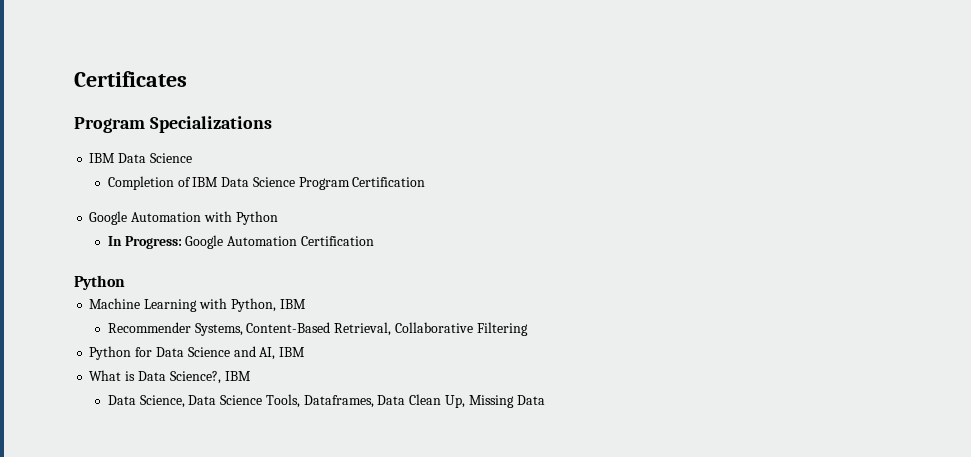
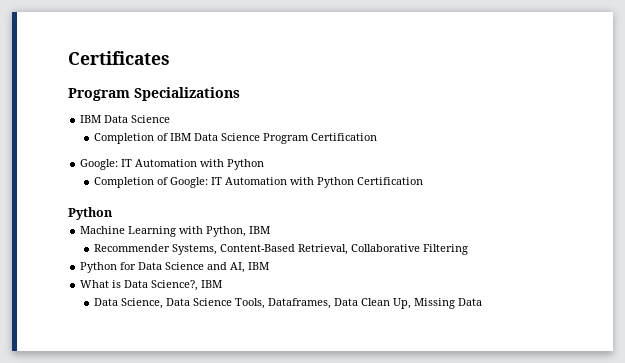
  Completion of IBM Data Science Program Certification
- Google Automation with Python
+ Google: IT Automation with Python
- In Progress: Google Automation Certification
+ Completion of Google: IT Automation with Python Certification

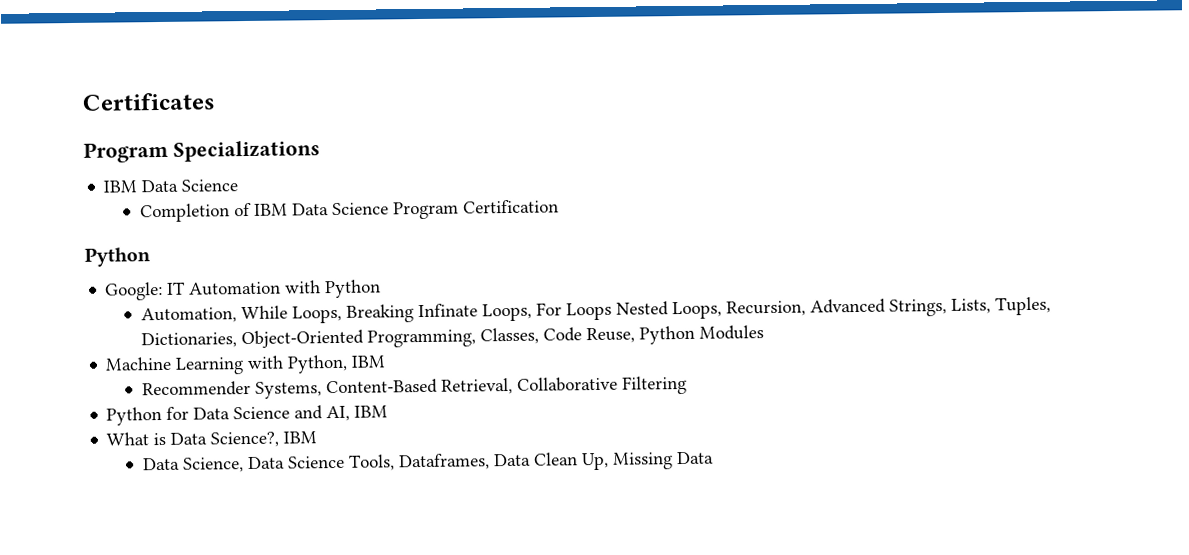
  Completion of IBM Data Science Program Certification
+ Python
- Completion of Google: IT Automation with Python Certification
- Python
+ Automation, While Loops, Breaking Infinate Loops, For Loops Nested Loops, Recursion, Advanced Strings, Lists, Tuples, Dictionaries, Object-Oriented Programming, Classes, Code Reuse, Python Modules

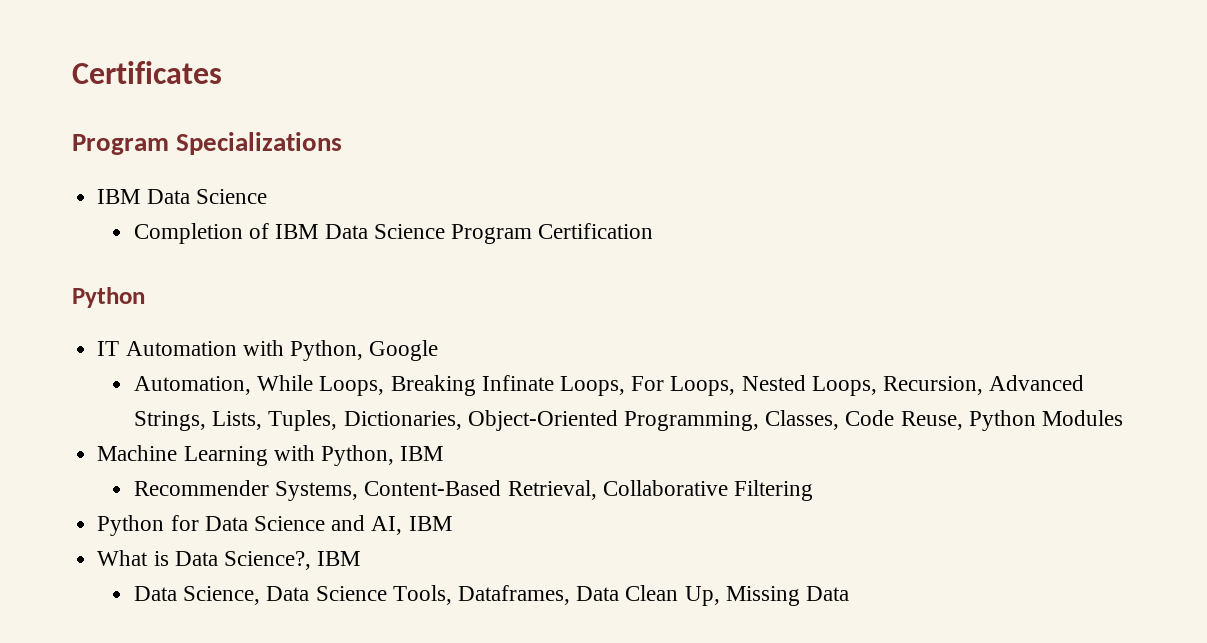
- Google: IT Automation with Python
+ IT Automation with Python, Google
- Automation, While Loops, Breaking Infinate Loops, For Loops Nested Loops, Recursion, Advanced Strings, Lists, Tuples, Dictionaries, Object-Oriented Programming, Classes, Code Reuse, Python Modules
+ Automation, While Loops, Breaking Infinate Loops, For Loops, Nested Loops, Recursion, Advanced Strings, Lists, Tuples, Dictionaries, Object-Oriented Programming, Classes, Code Reuse, Python Modules

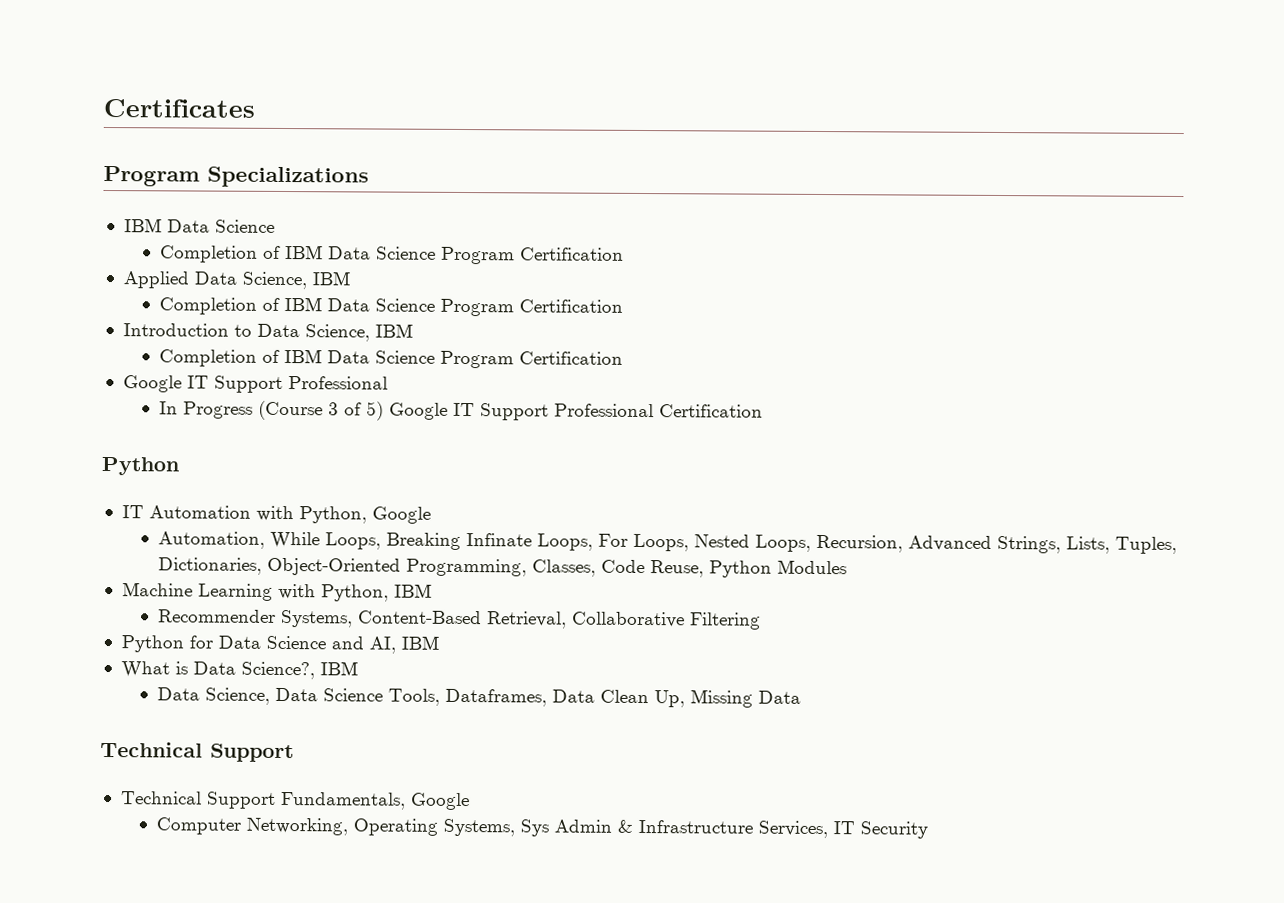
+ Applied Data Science, IBM
+ Completion of IBM Data Science Program Certification
+ Introduction to Data Science, IBM
+ Completion of IBM Data Science Program Certification
+ Google IT Support Professional
+ In Progress (Course 3 of 5) Google IT Support Professional Certification
  Data Science, Data Science Tools, Dataframes, Data Clean Up, Missing Data
+ Technical Support
+ Technical Support Fundamentals, Google
+ Computer Networking, Operating Systems, Sys Admin & Infrastructure Services, IT Security

